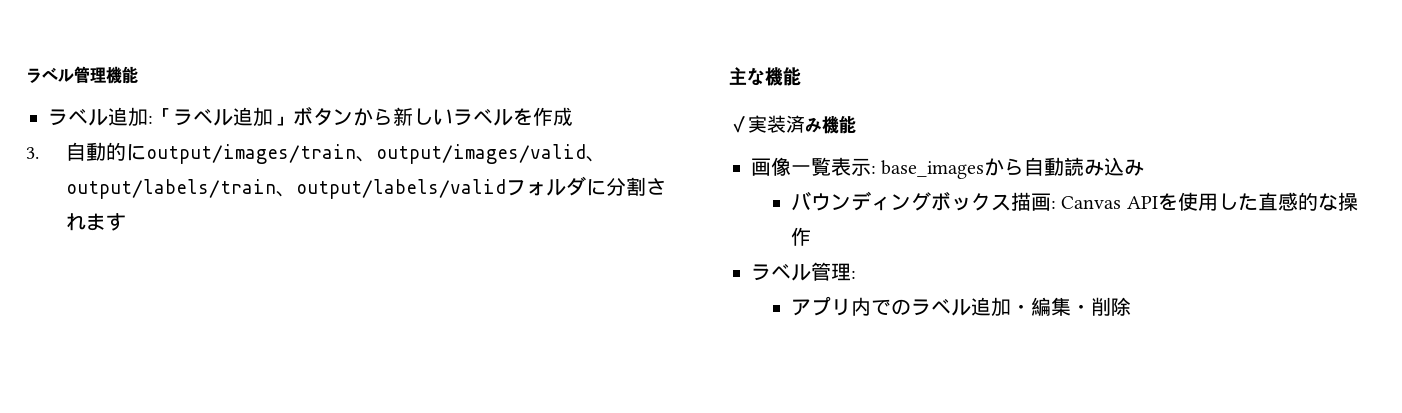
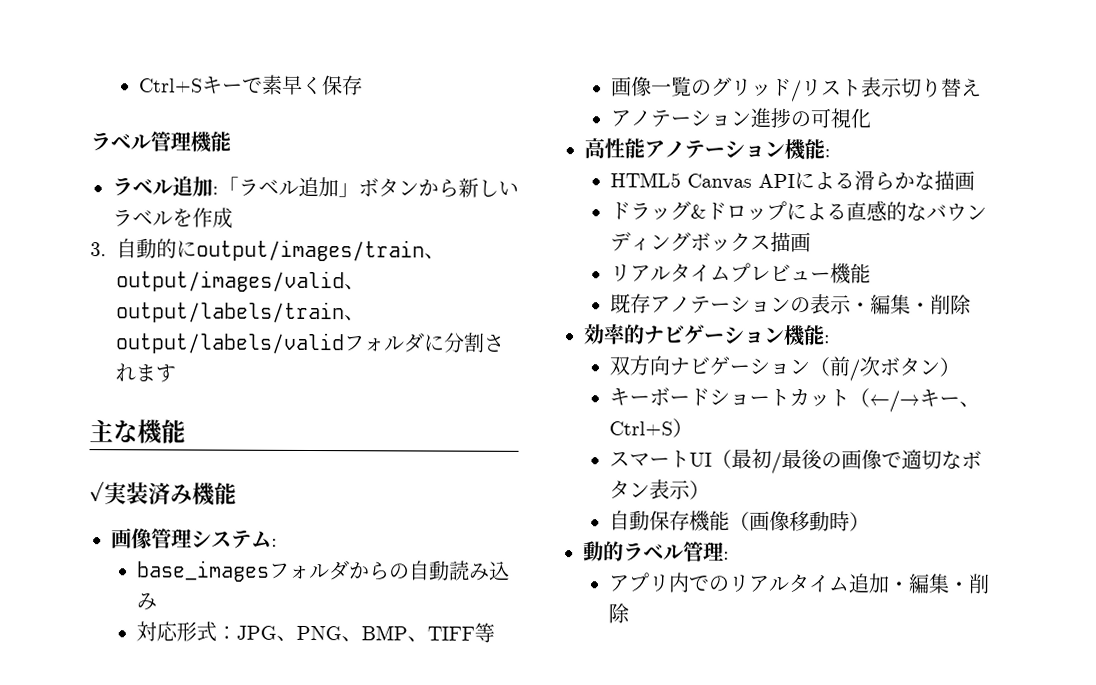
+ Ctrl+Sキーで素早く保存
- 画像一覧表示: base_imagesから自動読み込み
- バウンディングボックス描画: Canvas APIを使用した直感的な操作
- ラベル管理:
+ 画像管理システム:
+ base_imagesフォルダからの自動読み込み
+ 対応形式：JPG、PNG、BMP、TIFF等
+ 画像一覧のグリッド/リスト表示切り替え
+ アノテーション進捗の可視化
+ 高性能アノテーション機能:
+ HTML5 Canvas APIによる滑らかな描画
+ ドラッグ&ドロップによる直感的なバウンディングボックス描画
+ リアルタイムプレビュー機能
+ 既存アノテーションの表示・編集・削除
+ 効率的ナビゲーション機能:
+ 双方向ナビゲーション（前/次ボタン）
+ キーボードショートカット（←/→キー、Ctrl+S）
+ スマートUI（最初/最後の画像で適切なボタン表示）
+ 自動保存機能（画像移動時）
+ 動的ラベル管理:
- アプリ内でのラベル追加・編集・削除
+ アプリ内でのリアルタイム追加・編集・削除

